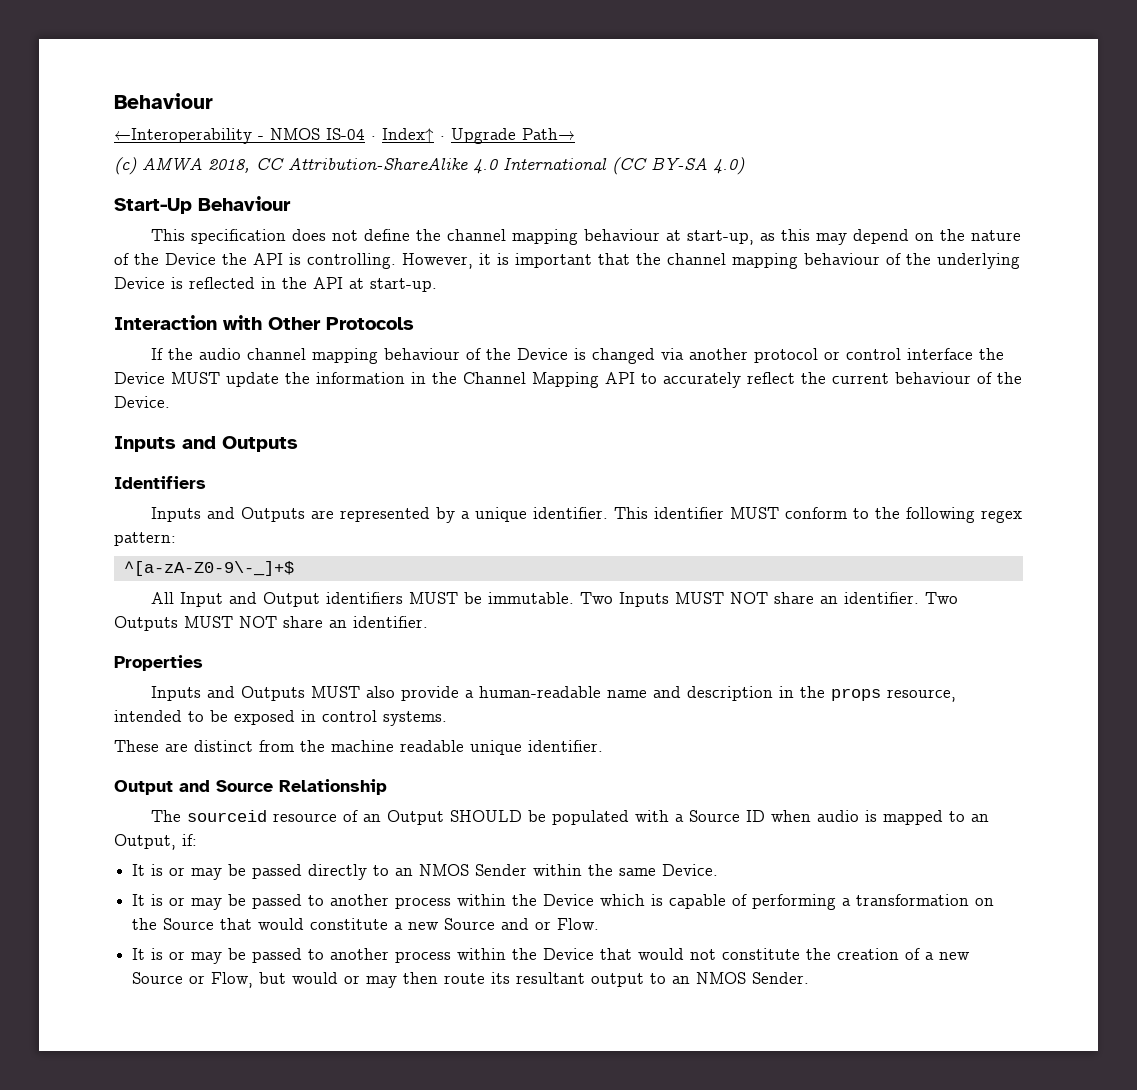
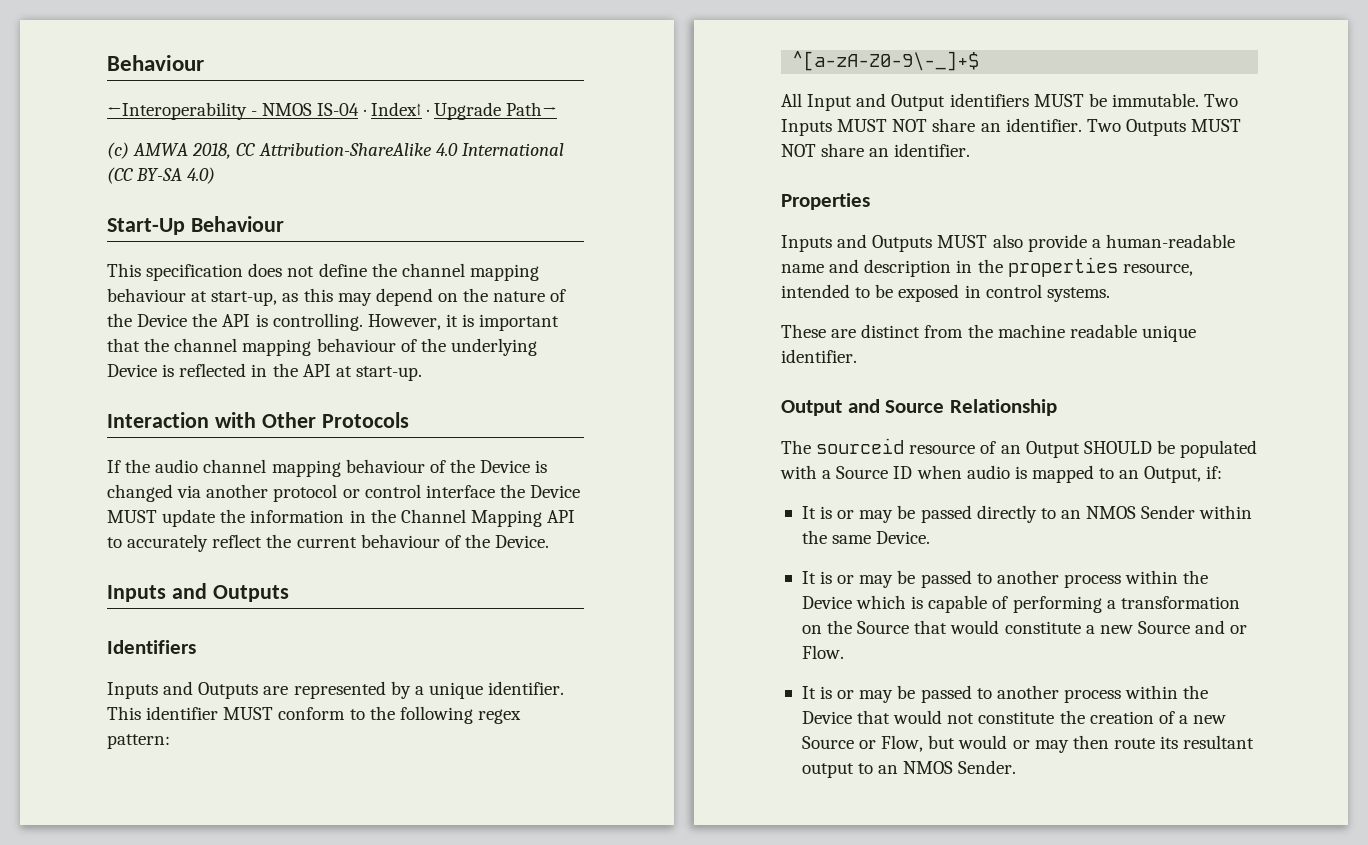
- Inputs and Outputs MUST also provide a human-readable name and description in the props resource, intended to be exposed in control systems.
+ Inputs and Outputs MUST also provide a human-readable name and description in the properties resource, intended to be exposed in control systems.

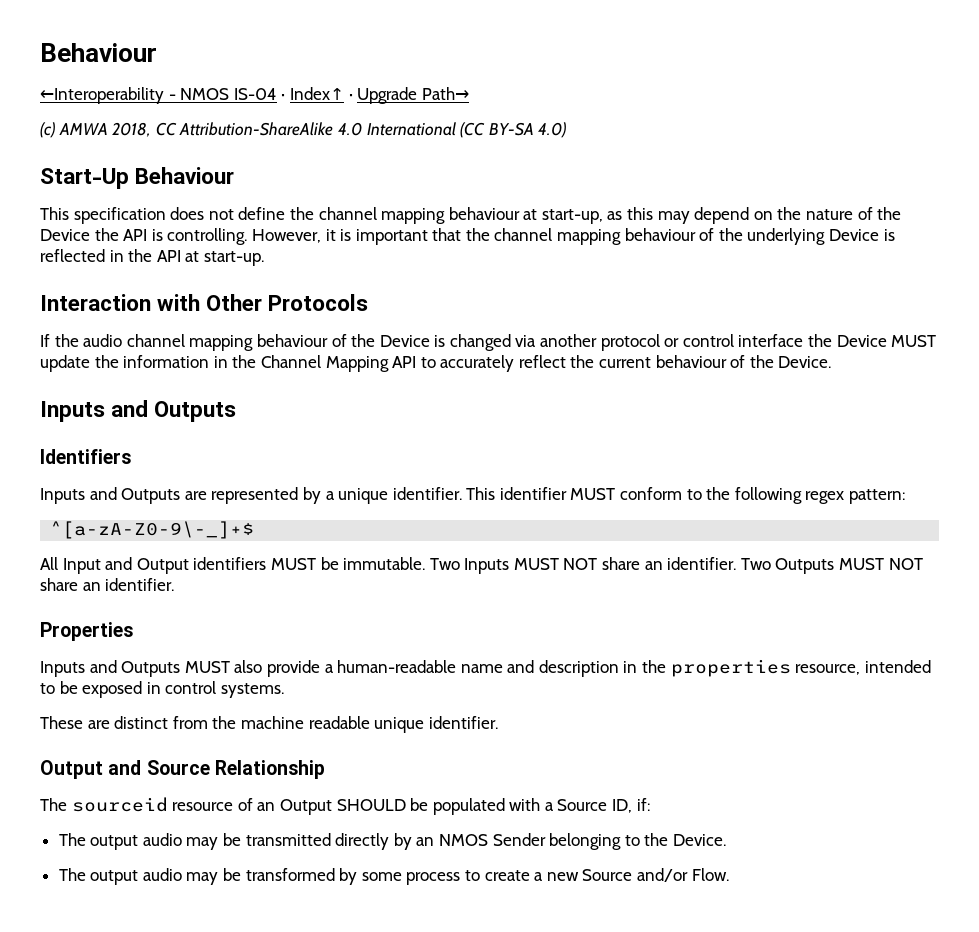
- The sourceid resource of an Output SHOULD be populated with a Source ID when audio is mapped to an Output, if:
- It is or may be passed directly to an NMOS Sender within the same Device.
- It is or may be passed to another process within the Device which is capable of performing a transformation on the Source that would constitute a new Source and or Flow.
+ The sourceid resource of an Output SHOULD be populated with a Source ID, if:
+ The output audio may be transmitted directly by an NMOS Sender belonging to the Device.
+ The output audio may be transformed by some process to create a new Source and/or Flow.
- It is or may be passed to another process within the Device that would not constitute the creation of a new Source or Flow, but would or may then route its resultant output to an NMOS Sender.

